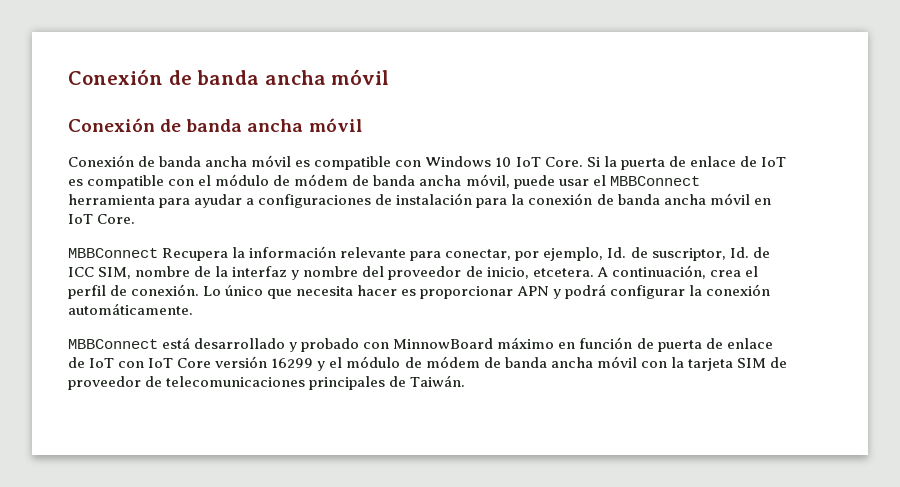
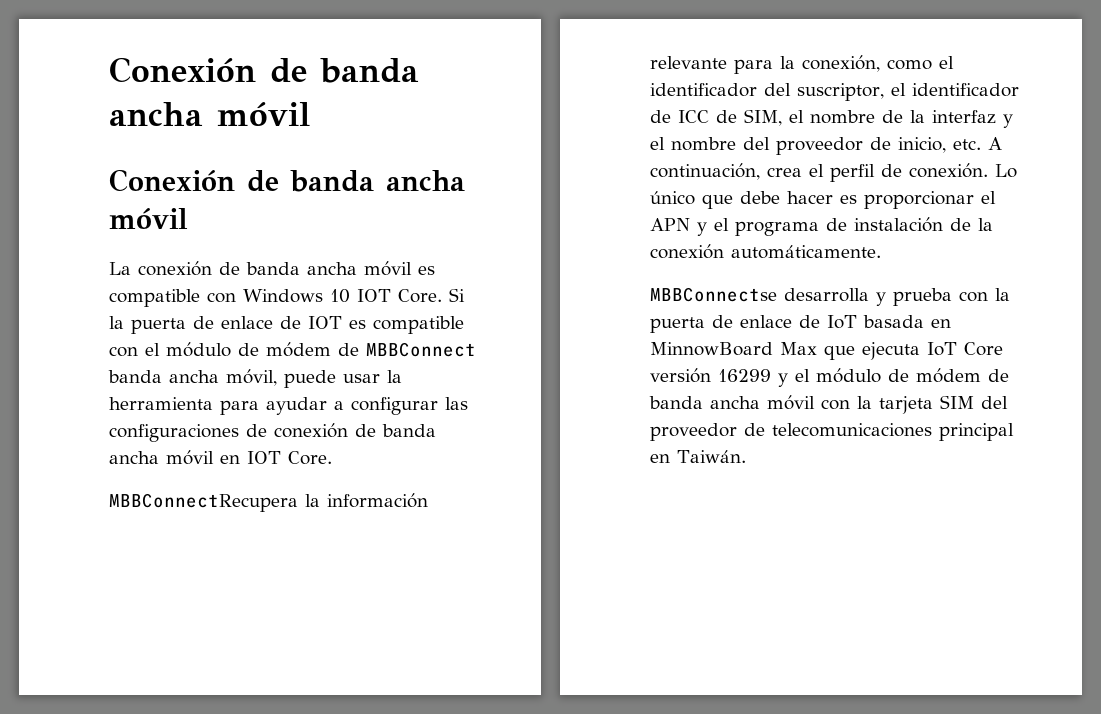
- Conexión de banda ancha móvil es compatible con Windows 10 IoT Core.
+ La conexión de banda ancha móvil es compatible con Windows 10 IOT Core.
- Si la puerta de enlace de IoT es compatible con el módulo de módem de banda ancha móvil, puede usar el MBBConnect herramienta para ayudar a configuraciones de instalación para la conexión de banda ancha móvil en IoT Core.
+ Si la puerta de enlace de IOT es compatible con el módulo de módem de MBBConnect banda ancha móvil, puede usar la herramienta para ayudar a configurar las configuraciones de conexión de banda ancha móvil en IOT Core.
- MBBConnect Recupera la información relevante para conectar, por ejemplo, Id. de suscriptor, Id. de ICC SIM, nombre de la interfaz y nombre del proveedor de inicio, etcetera. A continuación, crea el perfil de conexión.
+ MBBConnectRecupera la información relevante para la conexión, como el identificador del suscriptor, el identificador de ICC de SIM, el nombre de la interfaz y el nombre del proveedor de inicio, etc. A continuación, crea el perfil de conexión.
- Lo único que necesita hacer es proporcionar APN y podrá configurar la conexión automáticamente.
- MBBConnect está desarrollado y probado con MinnowBoard máximo en función de puerta de enlace de IoT con IoT Core versión 16299 y el módulo de módem de banda ancha móvil con la tarjeta SIM de proveedor de telecomunicaciones principales de Taiwán.
+ Lo único que debe hacer es proporcionar el APN y el programa de instalación de la conexión automáticamente.
+ MBBConnectse desarrolla y prueba con la puerta de enlace de IoT basada en MinnowBoard Max que ejecuta IoT Core versión 16299 y el módulo de módem de banda ancha móvil con la tarjeta SIM del proveedor de telecomunicaciones principal en Taiwán.

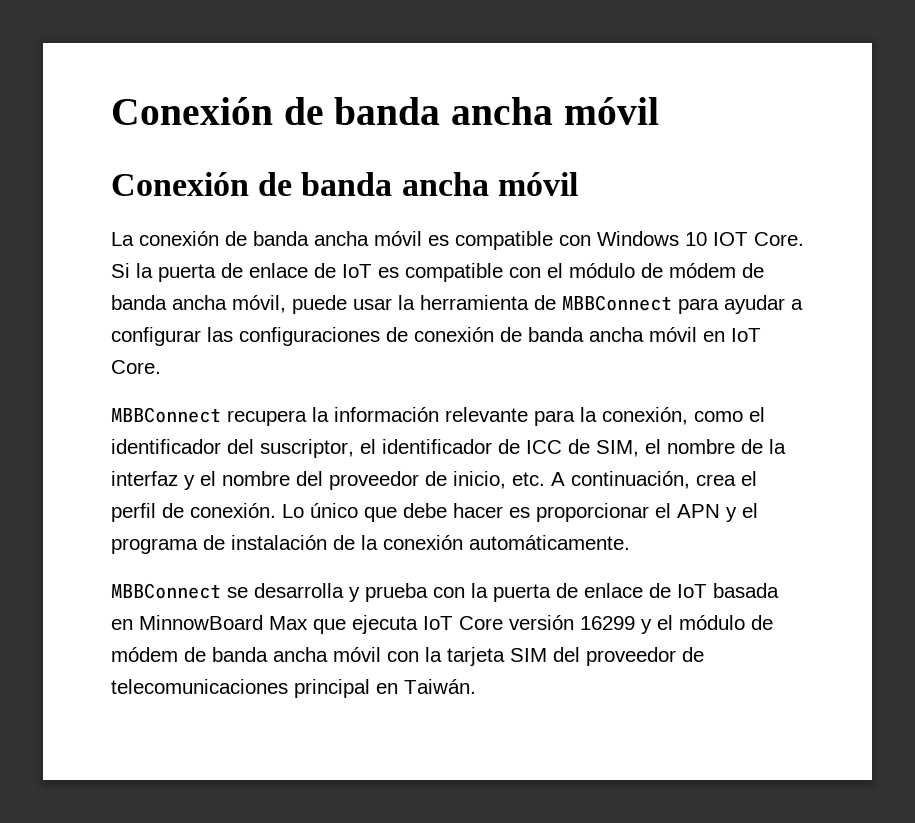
- Si la puerta de enlace de IOT es compatible con el módulo de módem de MBBConnect banda ancha móvil, puede usar la herramienta para ayudar a configurar las configuraciones de conexión de banda ancha móvil en IOT Core.
+ Si la puerta de enlace de IoT es compatible con el módulo de módem de banda ancha móvil, puede usar la herramienta de MBBConnect para ayudar a configurar las configuraciones de conexión de banda ancha móvil en IoT Core.
- MBBConnectRecupera la información relevante para la conexión, como el identificador del suscriptor, el identificador de ICC de SIM, el nombre de la interfaz y el nombre del proveedor de inicio, etc. A continuación, crea el perfil de conexión.
+ MBBConnect recupera la información relevante para la conexión, como el identificador del suscriptor, el identificador de ICC de SIM, el nombre de la interfaz y el nombre del proveedor de inicio, etc. A continuación, crea el perfil de conexión.
- MBBConnectse desarrolla y prueba con la puerta de enlace de IoT basada en MinnowBoard Max que ejecuta IoT Core versión 16299 y el módulo de módem de banda ancha móvil con la tarjeta SIM del proveedor de telecomunicaciones principal en Taiwán.
+ MBBConnect se desarrolla y prueba con la puerta de enlace de IoT basada en MinnowBoard Max que ejecuta IoT Core versión 16299 y el módulo de módem de banda ancha móvil con la tarjeta SIM del proveedor de telecomunicaciones principal en Taiwán.

